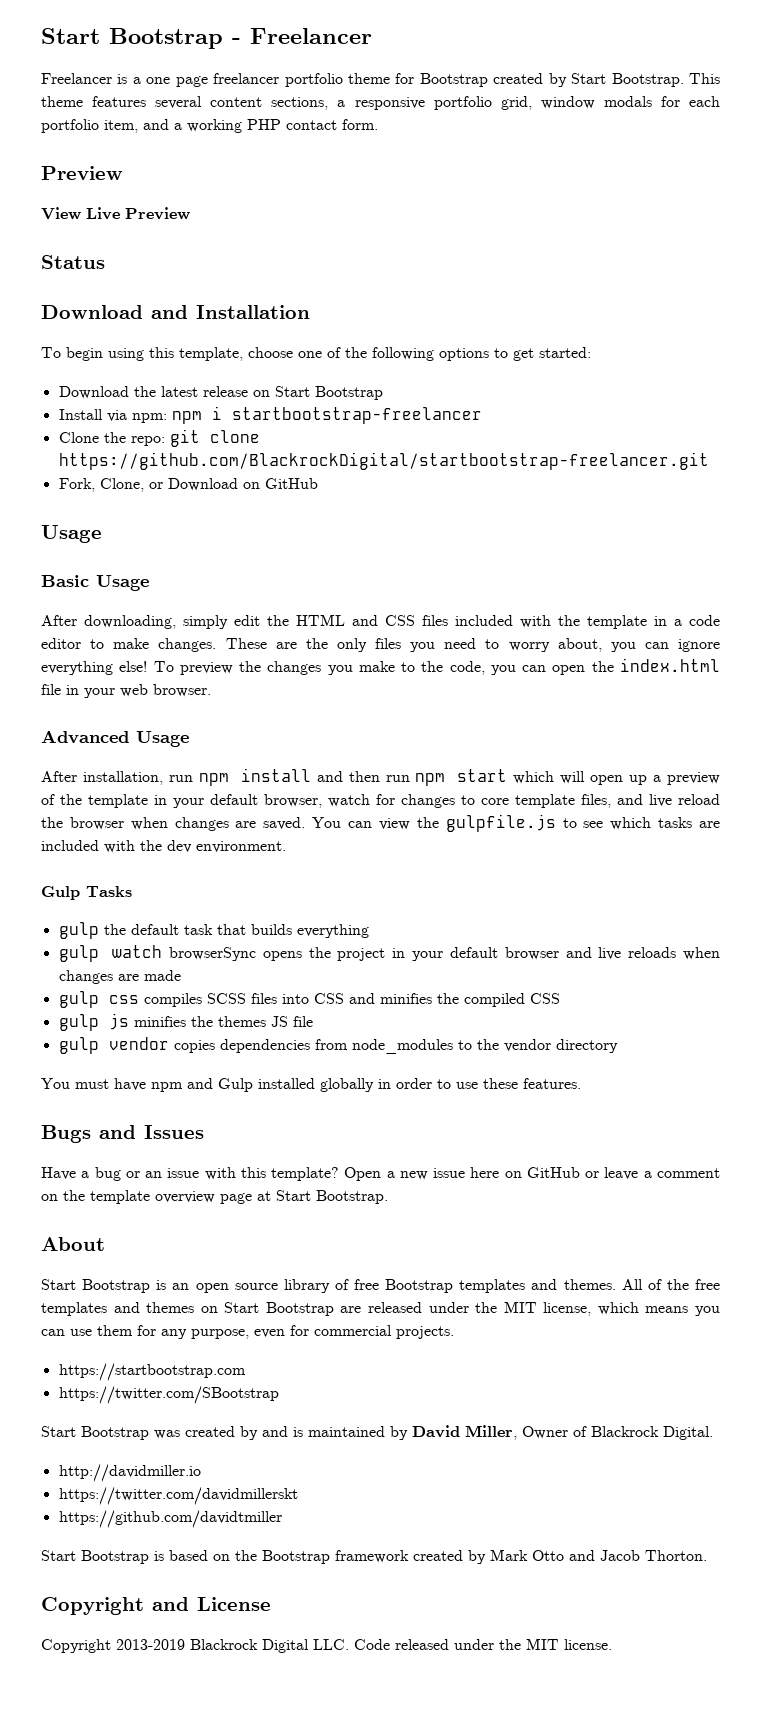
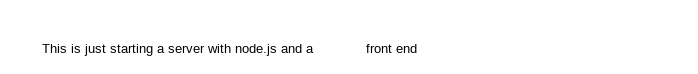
- Start Bootstrap - Freelancer
- Freelancer is a one page freelancer portfolio theme for Bootstrap created by Start Bootstrap. This theme features several content sections, a responsive portfolio grid, window modals for each portfolio item, and a working PHP contact form.
- Preview
- View Live Preview
- Status
- Download and Installation
- To begin using this template, choose one of the following options to get started:
- Download the latest release on Start Bootstrap
- Install via npm: npm i startbootstrap-freelancer
- Clone the repo: git clone https://github.com/BlackrockDigital/startbootstrap-freelancer.git
- Fork, Clone, or Download on GitHub
- Usage
- Basic Usage
- After downloading, simply edit the HTML and CSS files included with the template in a code editor to make changes. These are the only files you need to worry about, you can ignore everything else! To preview the changes you make to the code, you can open the index.html file in your web browser.
- Advanced Usage
- After installation, run npm install and then run npm start which will open up a preview of the template in your default browser, watch for changes to core template files, and live reload the browser when changes are saved. You can view the gulpfile.js to see which tasks are included with the dev environment.
- Gulp Tasks
- gulp the default task that builds everything
- gulp watch browserSync opens the project in your default browser and live reloads when changes are made
- gulp css compiles SCSS files into CSS and minifies the compiled CSS
- gulp js minifies the themes JS file
- gulp vendor copies dependencies from node_modules to the vendor directory
- You must have npm and Gulp installed globally in order to use these features.
- Bugs and Issues
- Have a bug or an issue with this template? Open a new issue here on GitHub or leave a comment on the template overview page at Start Bootstrap.
- About
- Start Bootstrap is an open source library of free Bootstrap templates and themes. All of the free templates and themes on Start Bootstrap are released under the MIT license, which means you can use them for any purpose, even for commercial projects.
- https://startbootstrap.com
- https://twitter.com/SBootstrap
- Start Bootstrap was created by and is maintained by David Miller, Owner of Blackrock Digital.
- http://davidmiller.io
- https://twitter.com/davidmillerskt
- https://github.com/davidtmiller
- Start Bootstrap is based on the Bootstrap framework created by Mark Otto and Jacob Thorton.
- Copyright and License
- Copyright 2013-2019 Blackrock Digital LLC. Code released under the MIT license.
+ This is just starting a server with node.js and a front end

